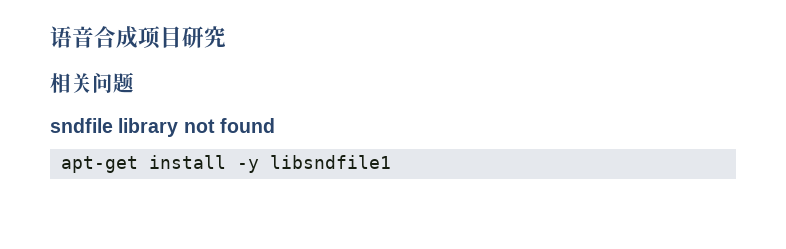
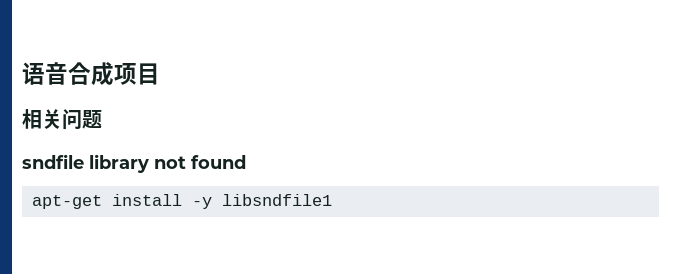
- 语音合成项目研究
+ 语音合成项目

